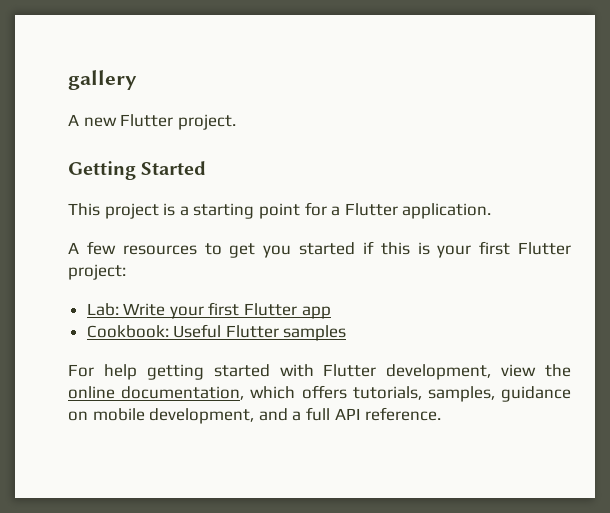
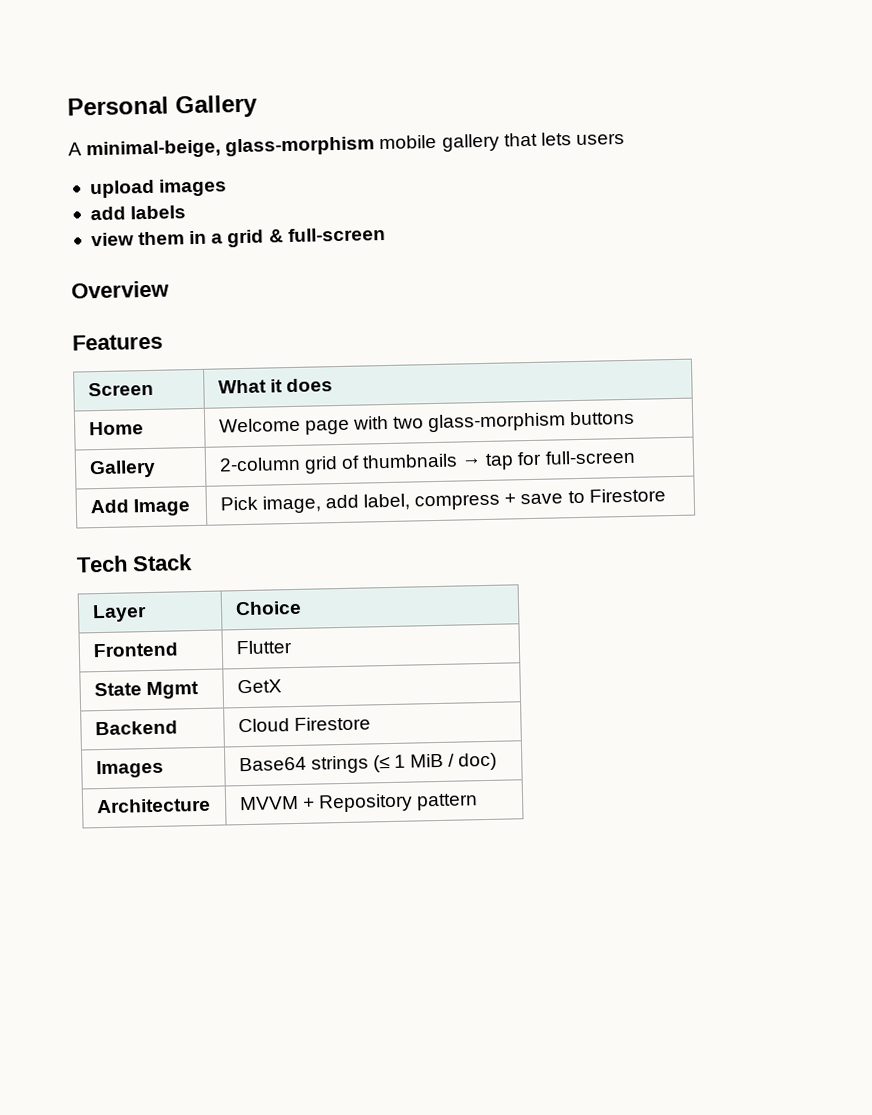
- gallery
- A new Flutter project.
- Getting Started
- This project is a starting point for a Flutter application.
- A few resources to get you started if this is your first Flutter project:
- Lab: Write your first Flutter app
- Cookbook: Useful Flutter samples
- For help getting started with Flutter development, view the online documentation, which offers tutorials, samples, guidance on mobile development, and a full API reference.
+ Personal Gallery
+ A minimal-beige, glass-morphism mobile gallery that lets users
+ upload images
+ add labels
+ view them in a grid & full-screen
+ Overview
+ Features
+ Screen | What it does
+ Home | Welcome page with two glass-morphism buttons
+ Gallery | 2-column grid of thumbnails → tap for full-screen
+ Add Image | Pick image, add label, compress + save to Firestore
+ Tech Stack
+ Layer | Choice
+ Frontend | Flutter
+ State Mgmt | GetX
+ Backend | Cloud Firestore
+ Images | Base64 strings (≤ 1 MiB / doc)
+ Architecture | MVVM + Repository pattern

